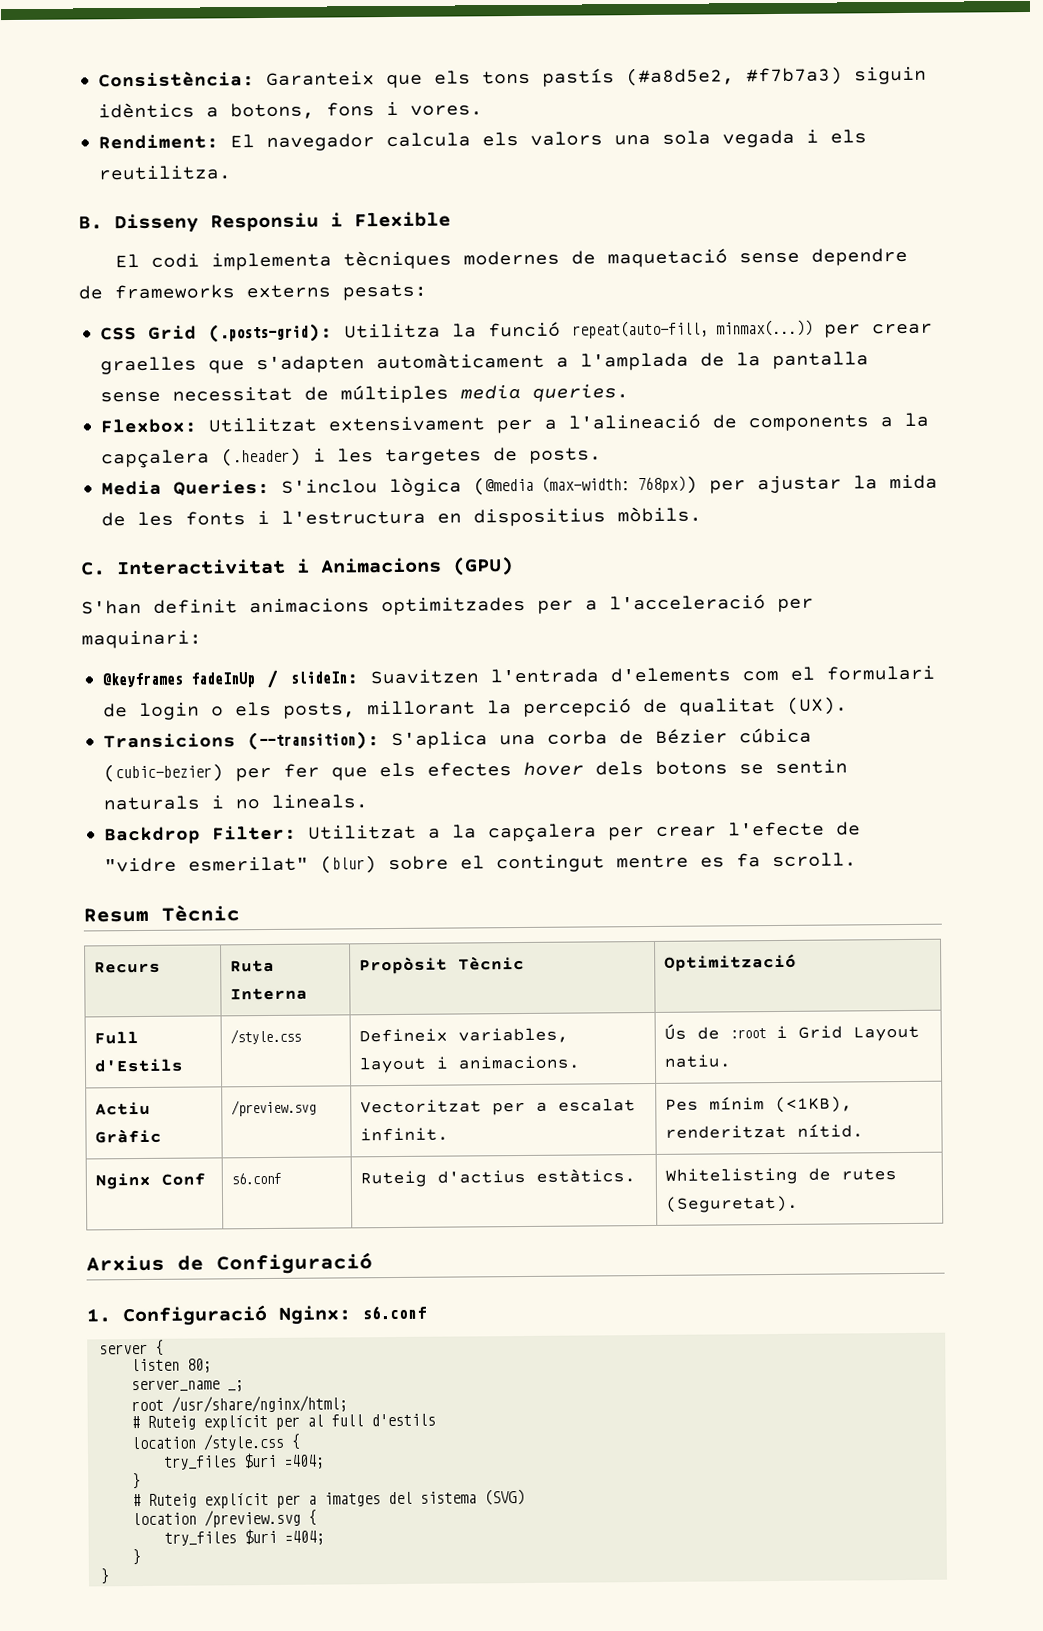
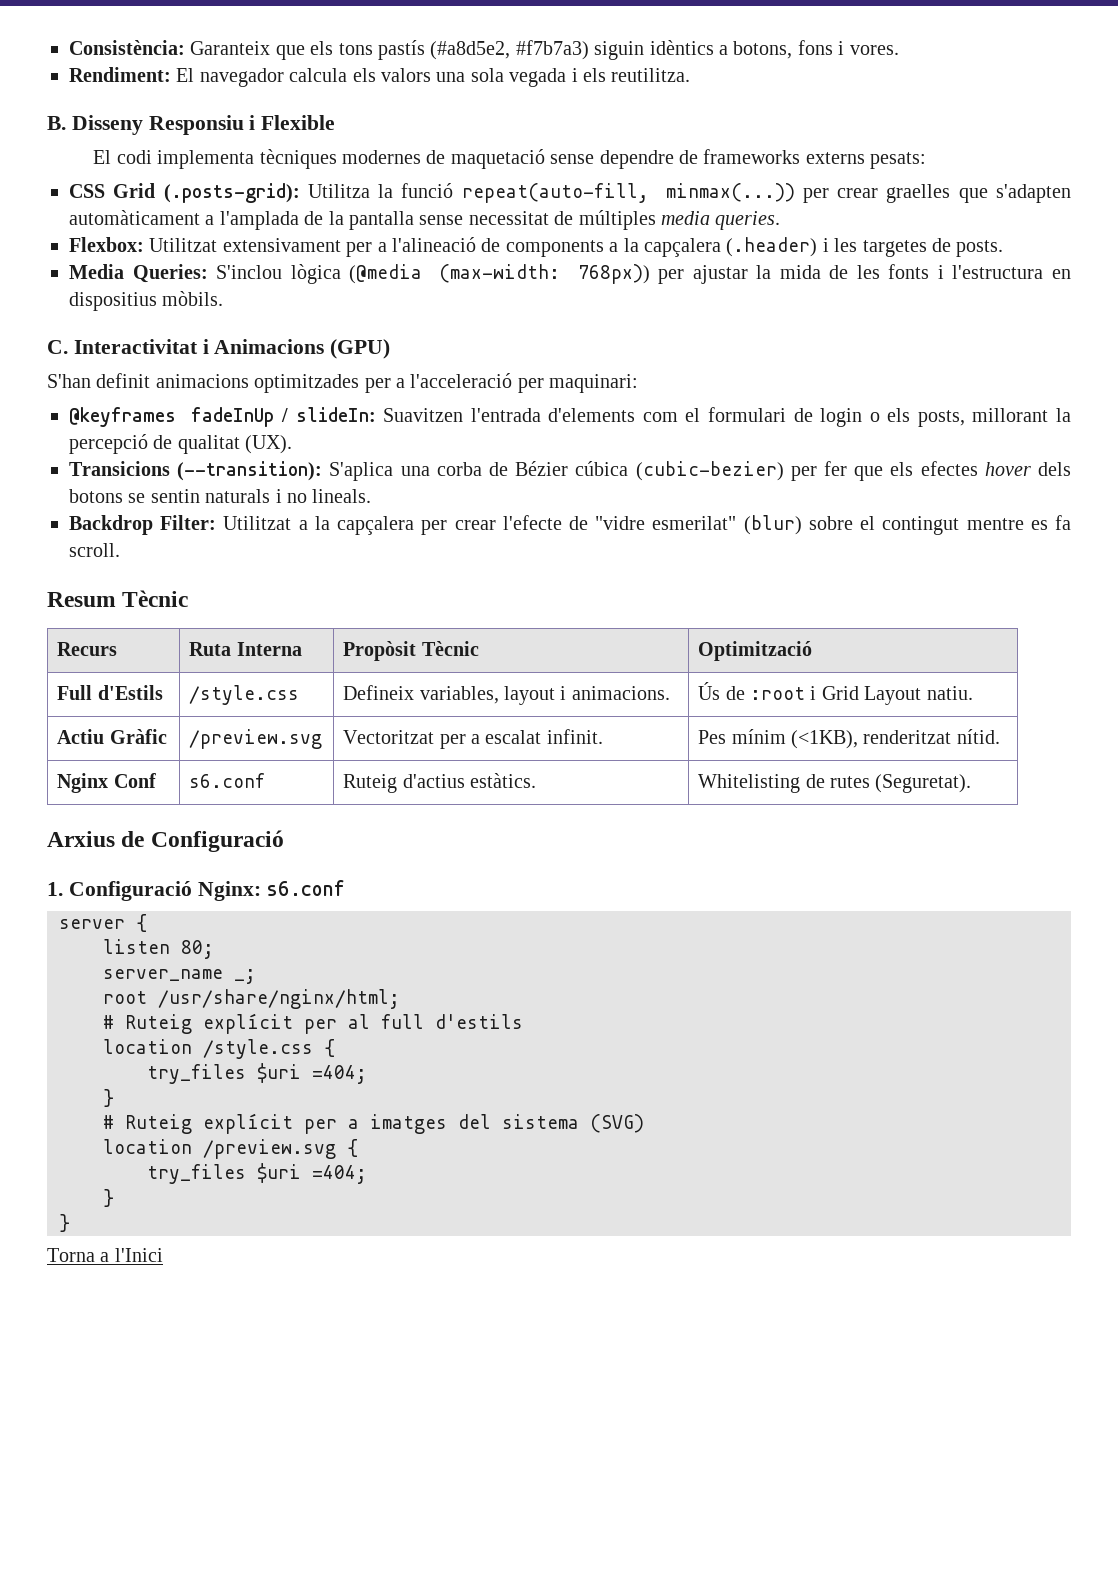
+ Torna a l'Inici

